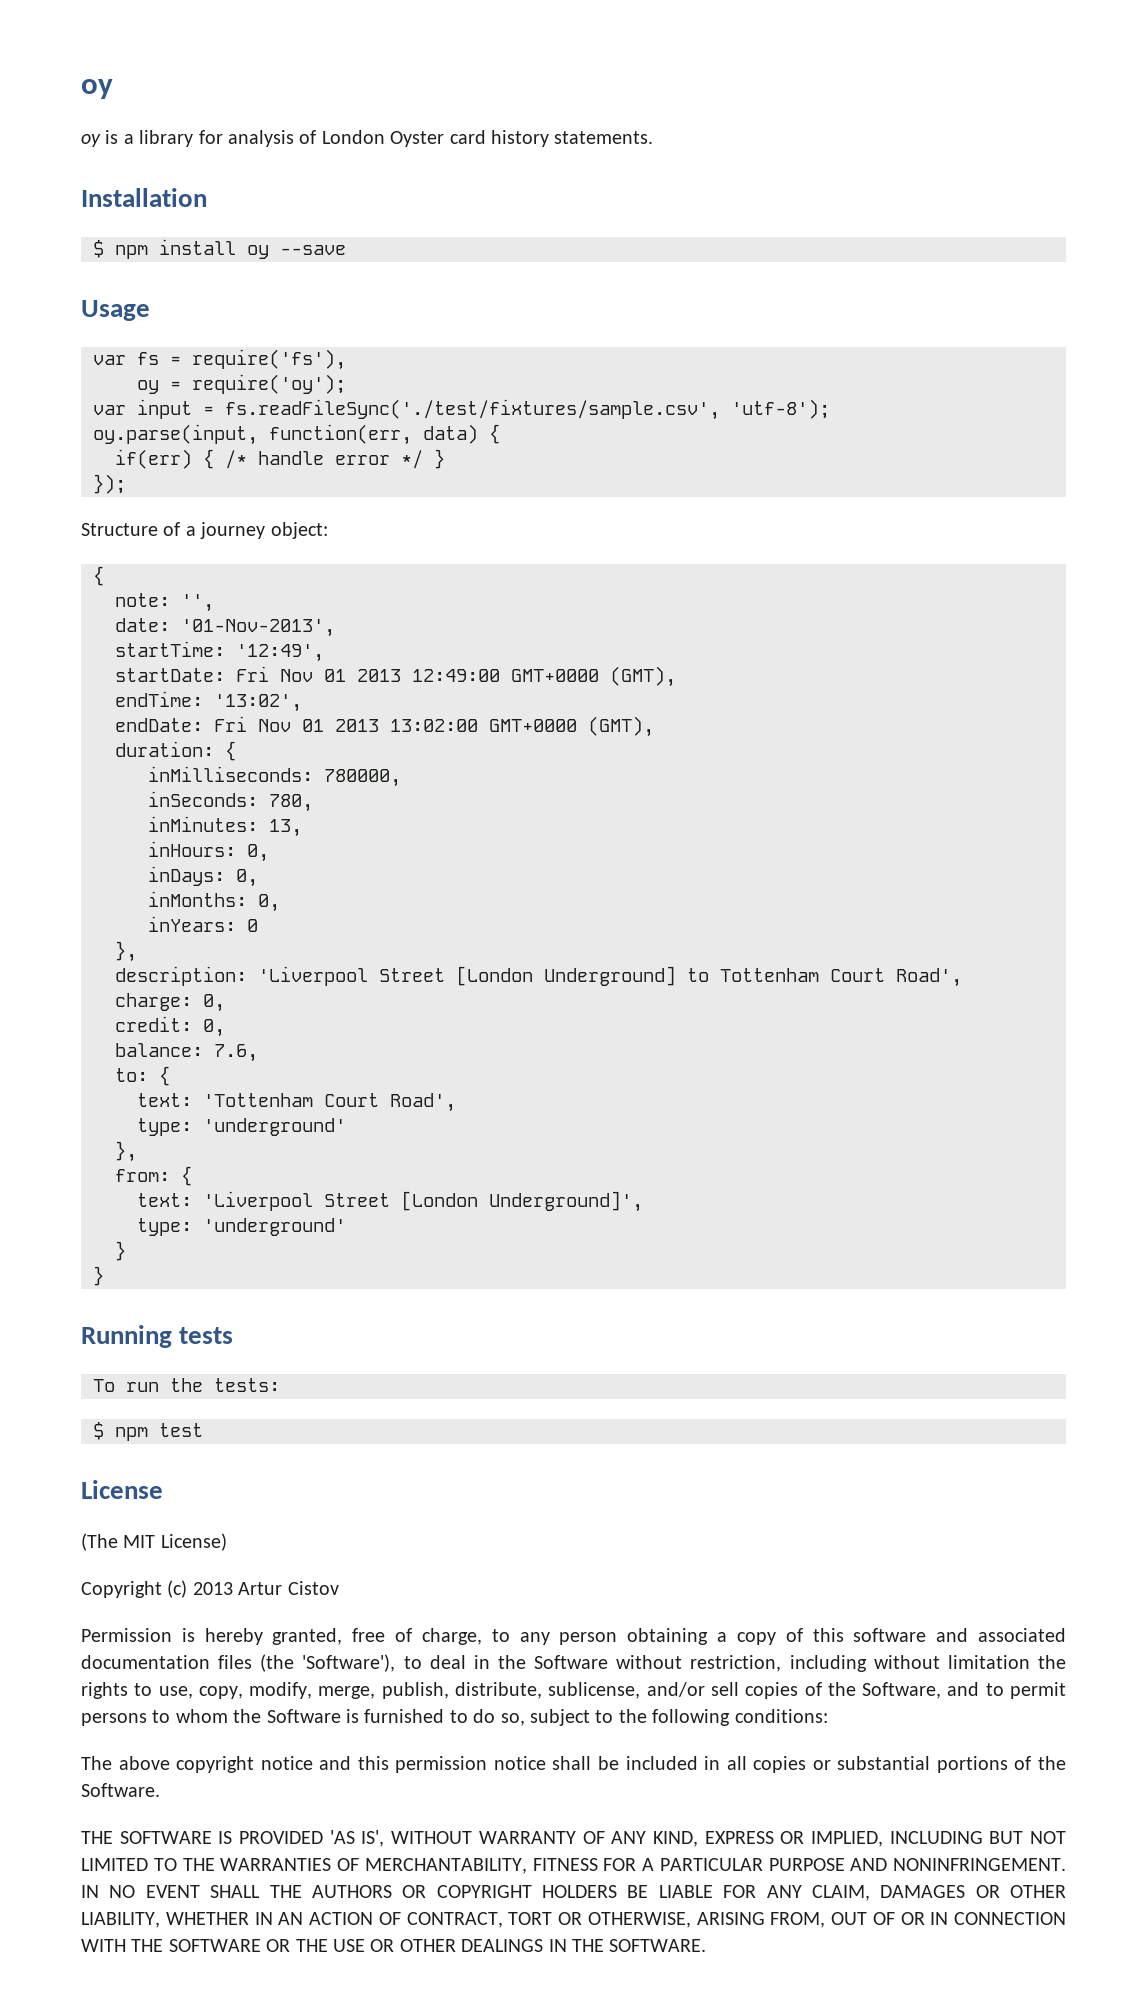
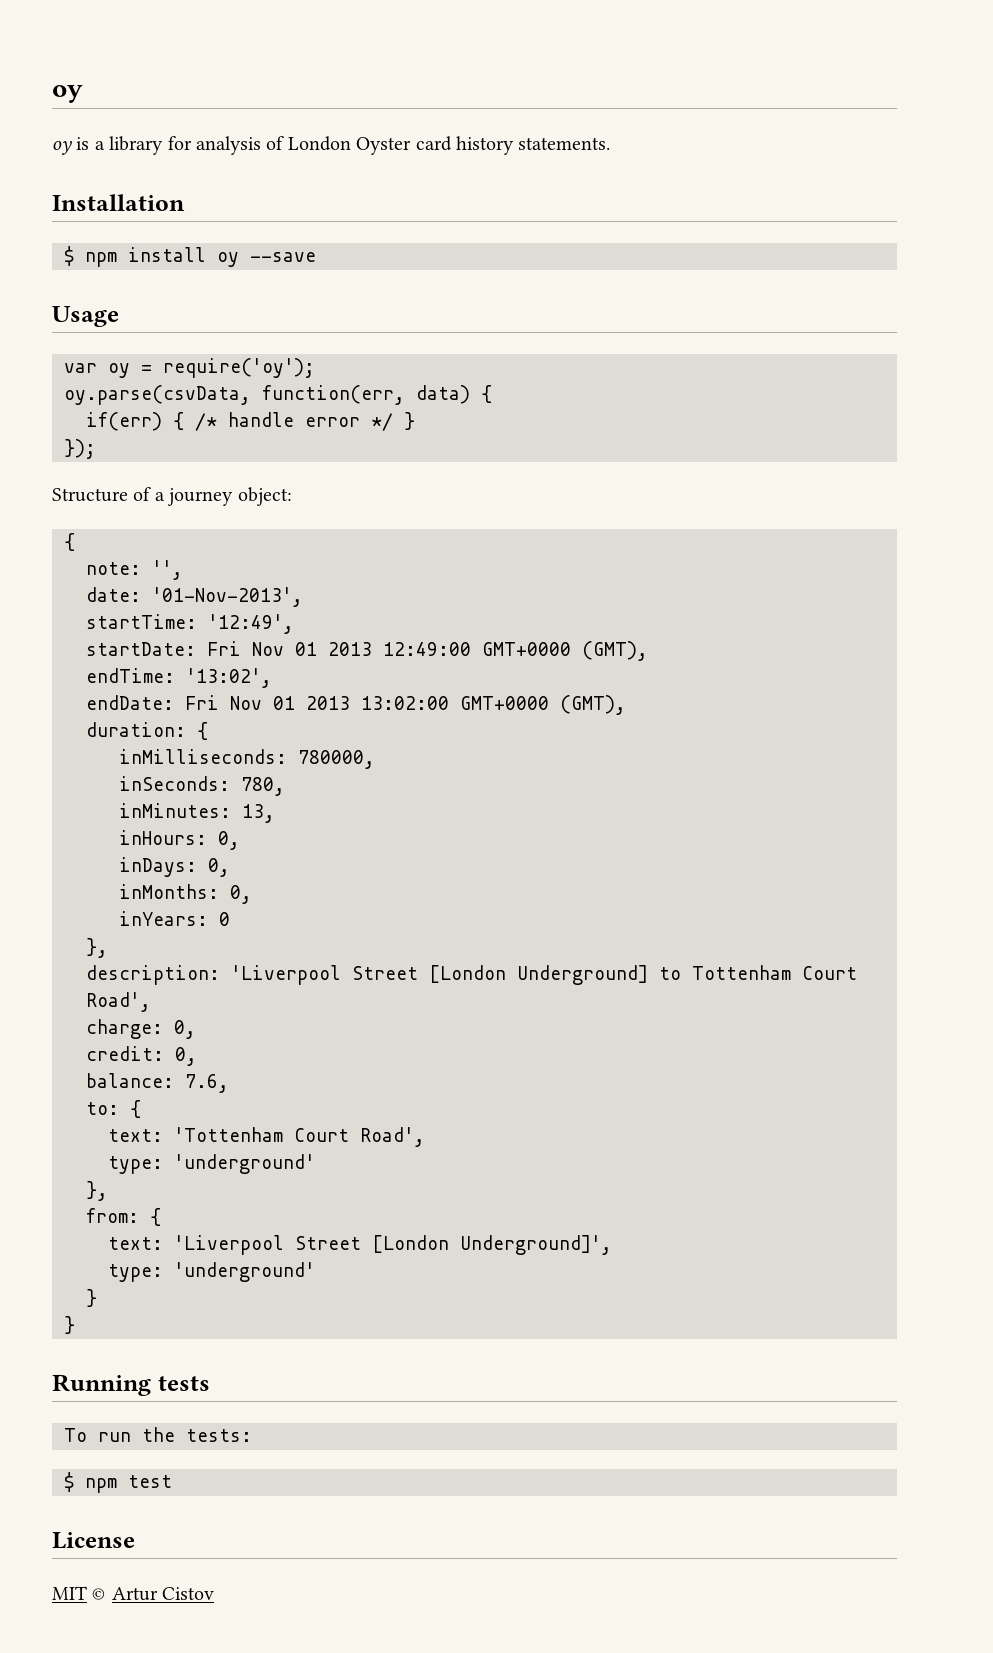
- var fs = require('fs'),
- oy = require('oy');
+ var oy = require('oy');
- var input = fs.readFileSync('./test/fixtures/sample.csv', 'utf-8');
- oy.parse(input, function(err, data) {
+ oy.parse(csvData, function(err, data) {
- (The MIT License)
- Copyright (c) 2013 Artur Cistov
- Permission is hereby granted, free of charge, to any person obtaining a copy of this software and associated documentation files (the 'Software'), to deal in the Software without restriction, including without limitation the rights to use, copy, modify, merge, publish, distribute, sublicense, and/or sell copies of the Software, and to permit persons to whom the Software is furnished to do so, subject to the following conditions:
- The above copyright notice and this permission notice shall be included in all copies or substantial portions of the Software.
- THE SOFTWARE IS PROVIDED 'AS IS', WITHOUT WARRANTY OF ANY KIND, EXPRESS OR IMPLIED, INCLUDING BUT NOT LIMITED TO THE WARRANTIES OF MERCHANTABILITY, FITNESS FOR A PARTICULAR PURPOSE AND NONINFRINGEMENT. IN NO EVENT SHALL THE AUTHORS OR COPYRIGHT HOLDERS BE LIABLE FOR ANY CLAIM, DAMAGES OR OTHER LIABILITY, WHETHER IN AN ACTION OF CONTRACT, TORT OR OTHERWISE, ARISING FROM, OUT OF OR IN CONNECTION WITH THE SOFTWARE OR THE USE OR OTHER DEALINGS IN THE SOFTWARE.
+ MIT © Artur Cistov

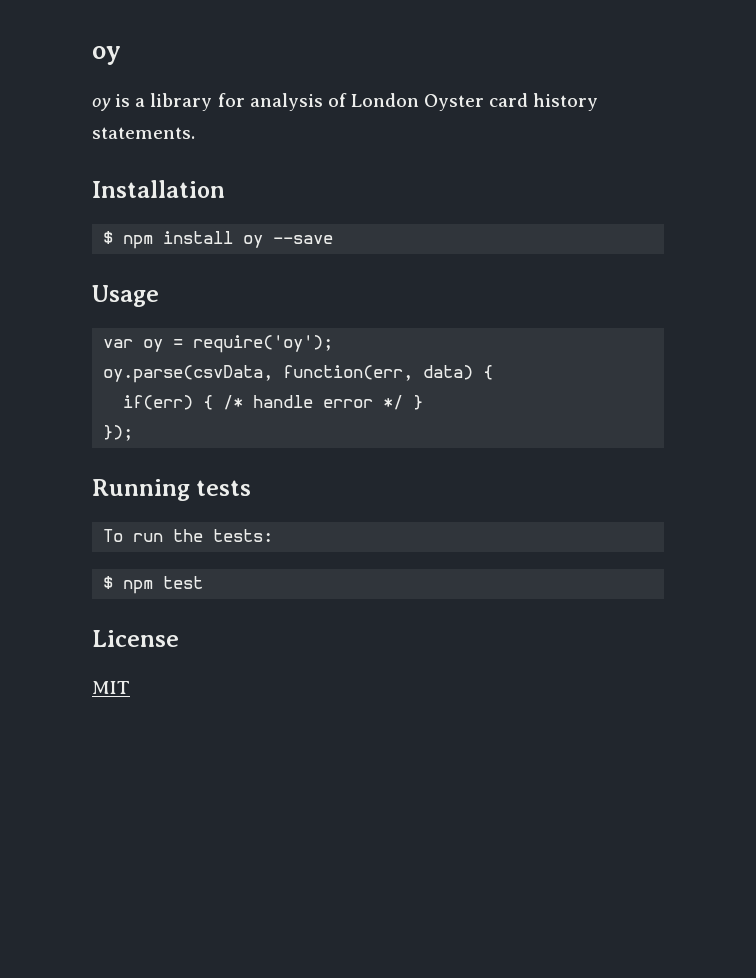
- Structure of a journey object:
- {
- note: '',
- date: '01-Nov-2013',
- startTime: '12:49',
- startDate: Fri Nov 01 2013 12:49:00 GMT+0000 (GMT),
- endTime: '13:02',
- endDate: Fri Nov 01 2013 13:02:00 GMT+0000 (GMT),
- duration: {
- inMilliseconds: 780000,
- inSeconds: 780,
- inMinutes: 13,
- inHours: 0,
- inDays: 0,
- inMonths: 0,
- inYears: 0
- },
- description: 'Liverpool Street [London Underground] to Tottenham Court Road',
- charge: 0,
- credit: 0,
- balance: 7.6,
- to: {
- text: 'Tottenham Court Road',
- type: 'underground'
- },
- from: {
- text: 'Liverpool Street [London Underground]',
- type: 'underground'
- }
- }
- MIT © Artur Cistov
+ MIT

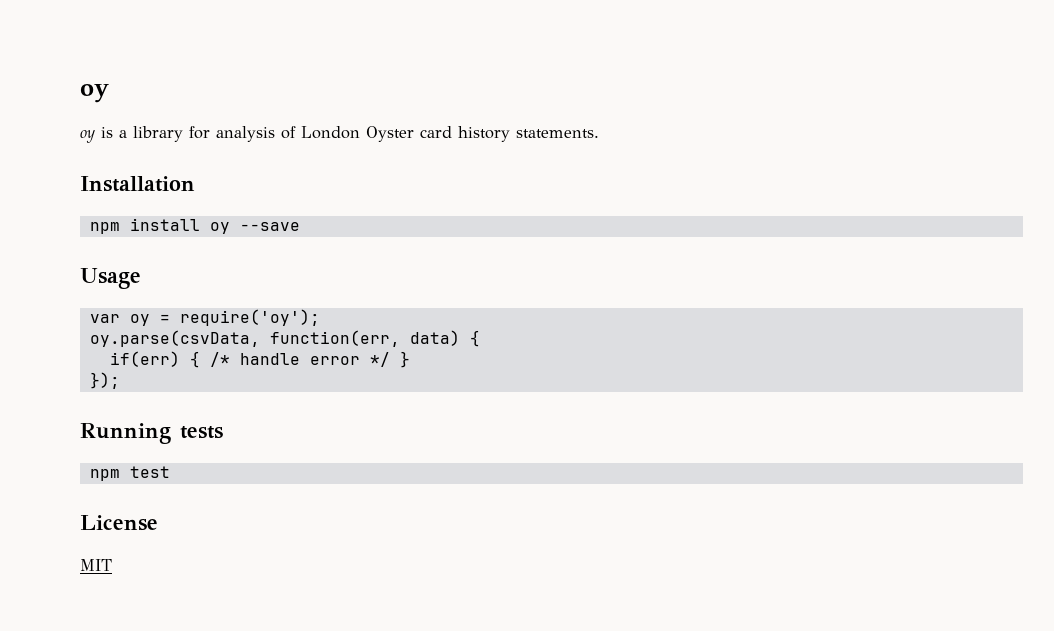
- $ npm install oy --save
+ npm install oy --save
- To run the tests:
- $ npm test
+ npm test

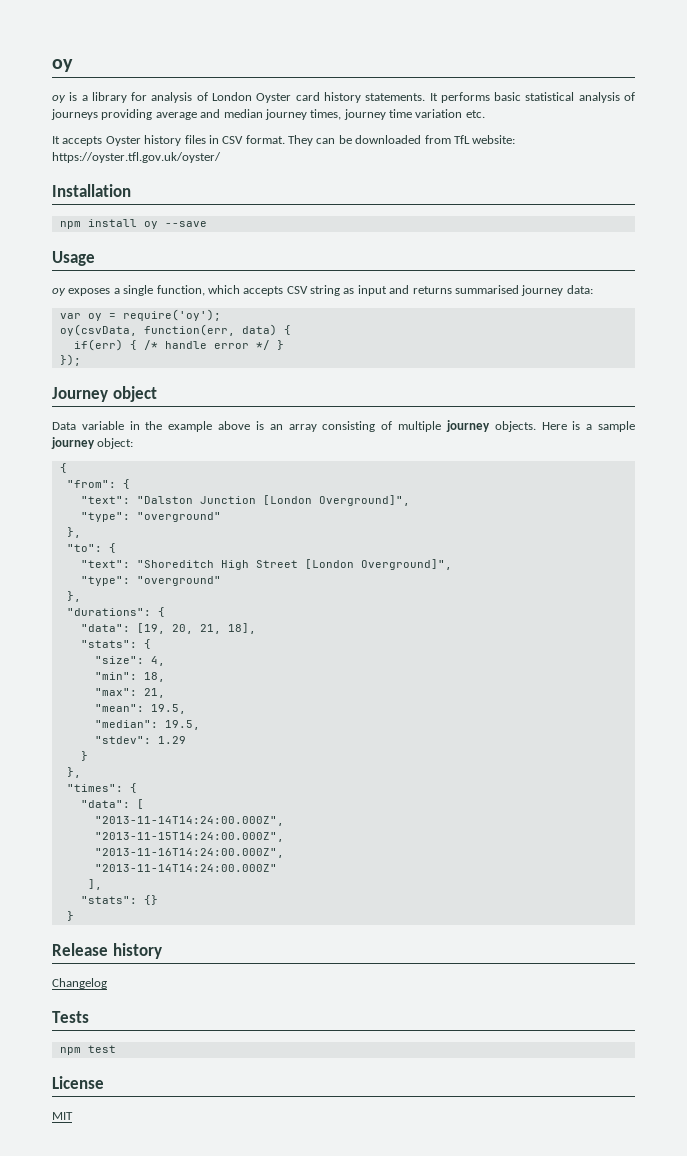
+ It performs basic statistical analysis of journeys providing average and median journey times, journey time variation etc.
+ It accepts Oyster history files in CSV format. They can be downloaded from TfL website: https://oyster.tfl.gov.uk/oyster/
+ oy exposes a single function, which accepts CSV string as input and returns summarised journey data:
- oy.parse(csvData, function(err, data) {
+ oy(csvData, function(err, data) {
- Running tests
+ Journey object
+ Data variable in the example above is an array consisting of multiple journey objects. Here is a sample journey object:
+ {
+ "from": {
+ "text": "Dalston Junction [London Overground]",
+ "type": "overground"
+ },
+ "to": {
+ "text": "Shoreditch High Street [London Overground]",
+ "type": "overground"
+ },
+ "durations": {
+ "data": [19, 20, 21, 18],
+ "stats": {
+ "size": 4,
+ "min": 18,
+ "max": 21,
+ "mean": 19.5,
+ "median": 19.5,
+ "stdev": 1.29
+ }
+ },
+ "times": {
+ "data": [
+ "2013-11-14T14:24:00.000Z",
+ "2013-11-15T14:24:00.000Z",
+ "2013-11-16T14:24:00.000Z",
+ "2013-11-14T14:24:00.000Z"
+ ],
+ "stats": {}
+ }
+ Release history
+ Changelog
+ Tests

